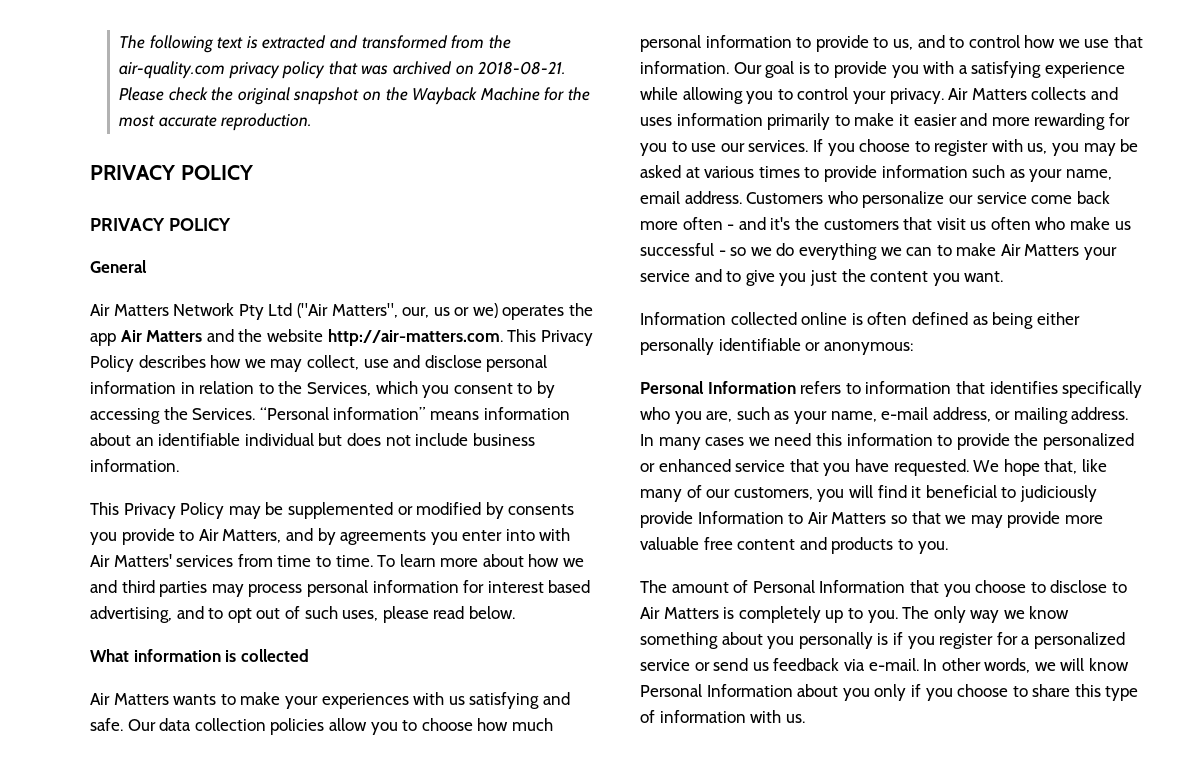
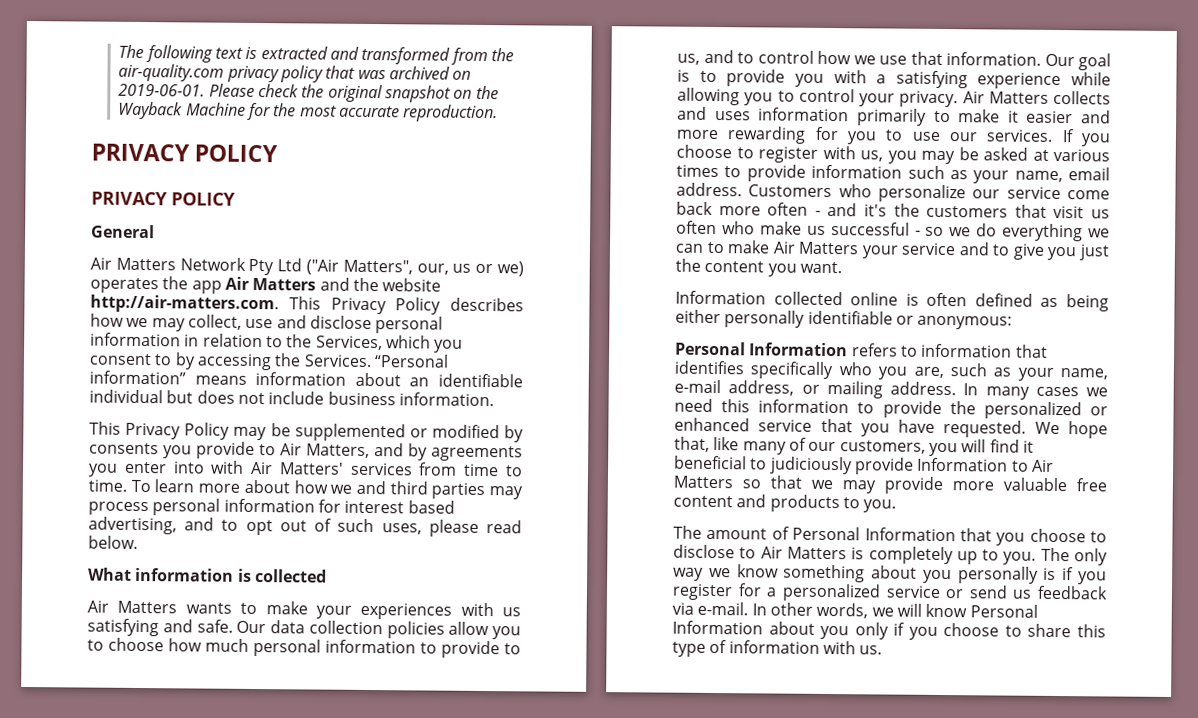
- The following text is extracted and transformed from the air-quality.com privacy policy that was archived on 2018-08-21.
+ The following text is extracted and transformed from the air-quality.com privacy policy that was archived on 2019-06-01.

